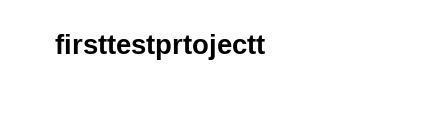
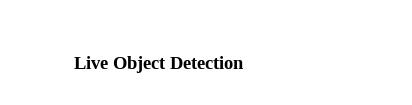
- firsttestprtojectt
+ Live Object Detection

